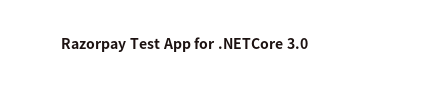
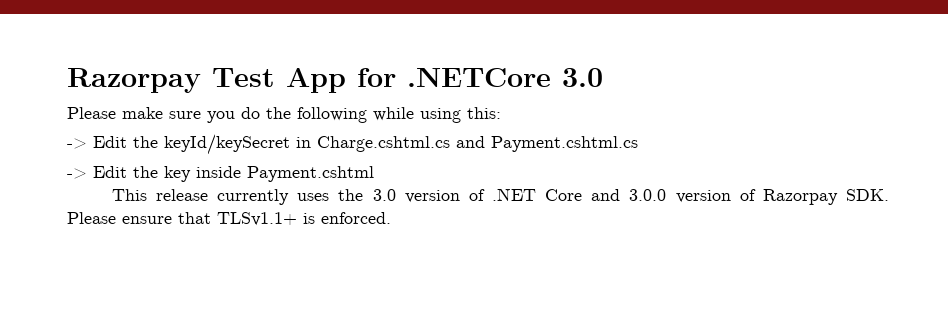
+ Please make sure you do the following while using this:
+ -> Edit the keyId/keySecret in Charge.cshtml.cs and Payment.cshtml.cs
+ -> Edit the key inside Payment.cshtml
+ This release currently uses the 3.0 version of .NET Core and 3.0.0 version of Razorpay SDK. Please ensure that TLSv1.1+ is enforced.

